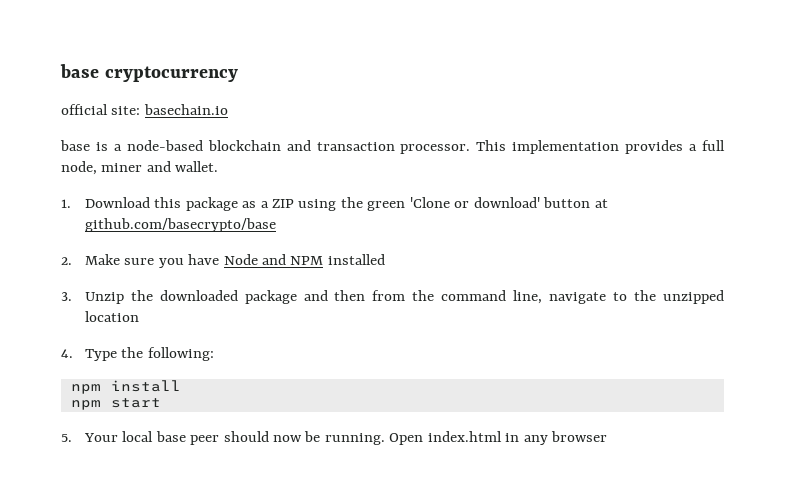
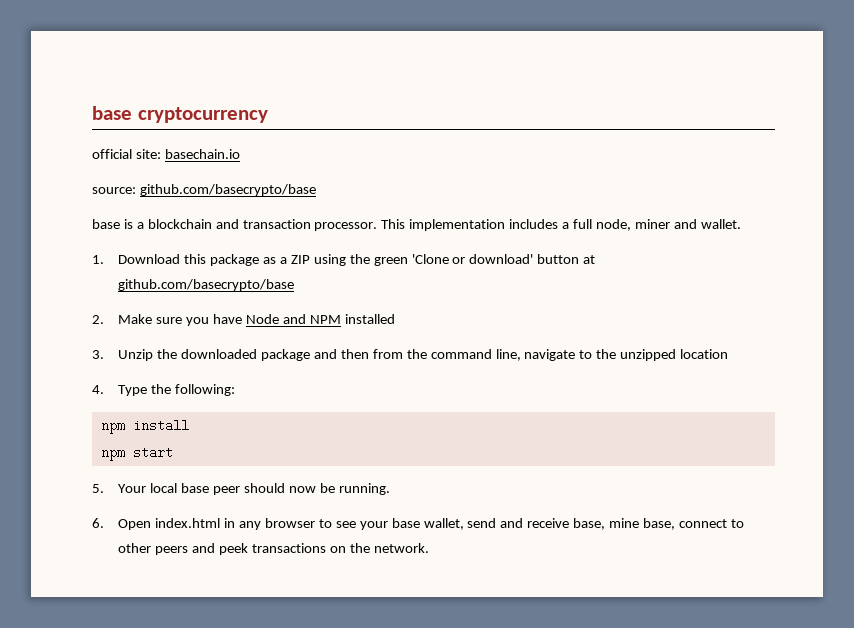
+ source: github.com/basecrypto/base
- base is a node-based blockchain and transaction processor.
+ base is a blockchain and transaction processor.
- This implementation provides a full node, miner and wallet.
+ This implementation includes a full node, miner and wallet.
- 5. Your local base peer should now be running. Open index.html in any browser
+ 5. Your local base peer should now be running.
+ 6. Open index.html in any browser to see your base wallet, send and receive base, mine base, connect to other peers and peek transactions on the network.

